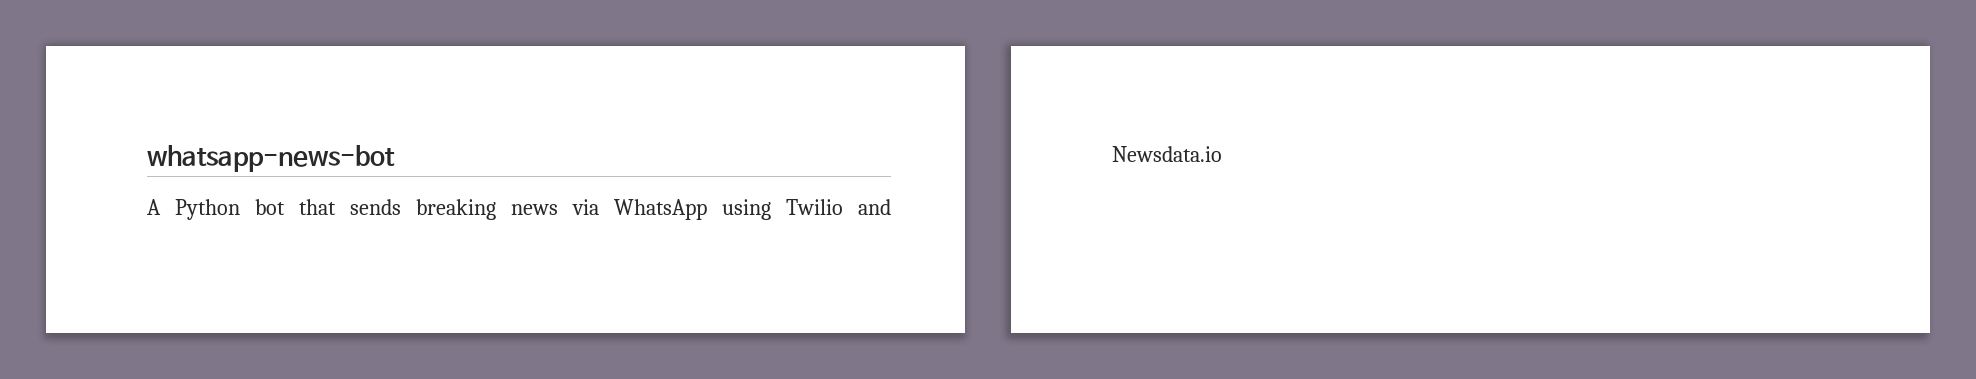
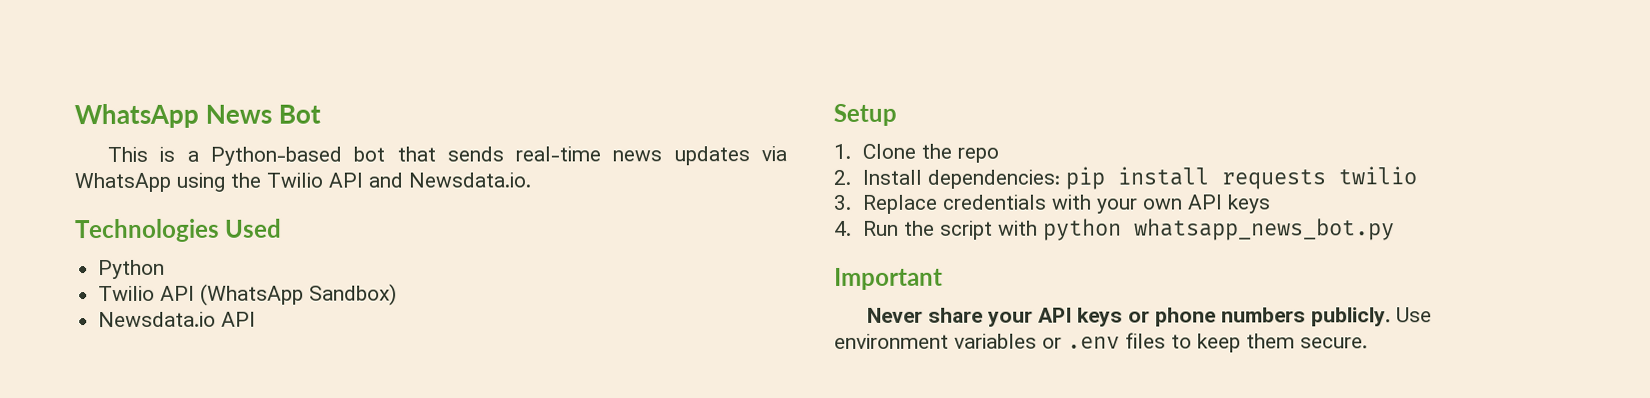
- whatsapp-news-bot
- A Python bot that sends breaking news via WhatsApp using Twilio and Newsdata.io
+ WhatsApp News Bot
+ This is a Python-based bot that sends real-time news updates via WhatsApp using the Twilio API and Newsdata.io.
+ Technologies Used
+ Python
+ Twilio API (WhatsApp Sandbox)
+ Newsdata.io API
+ Setup
+ 1. Clone the repo
+ 2. Install dependencies: pip install requests twilio
+ 3. Replace credentials with your own API keys
+ 4. Run the script with python whatsapp_news_bot.py
+ Important
+ Never share your API keys or phone numbers publicly. Use environment variables or .env files to keep them secure.

